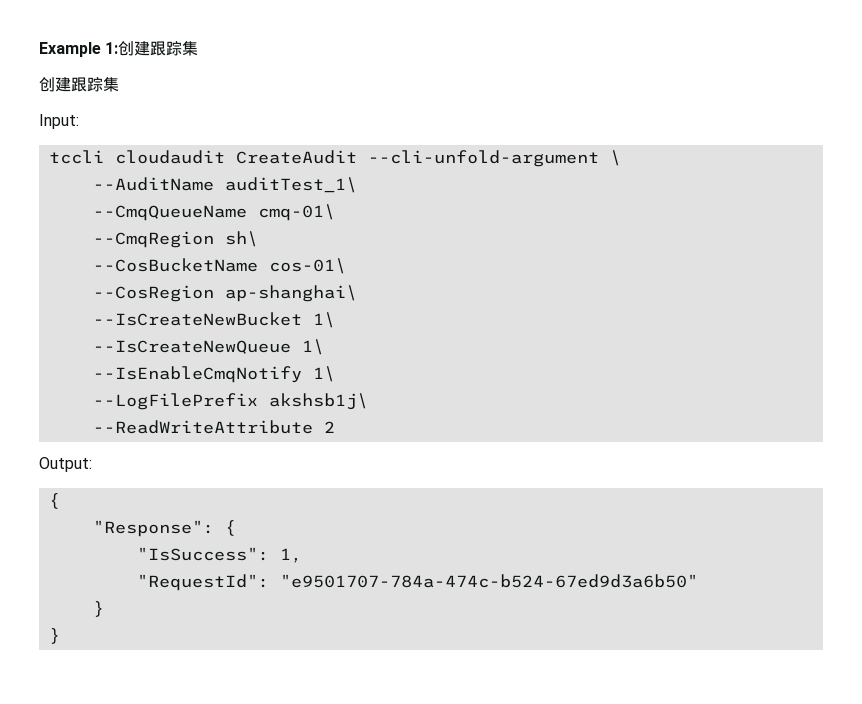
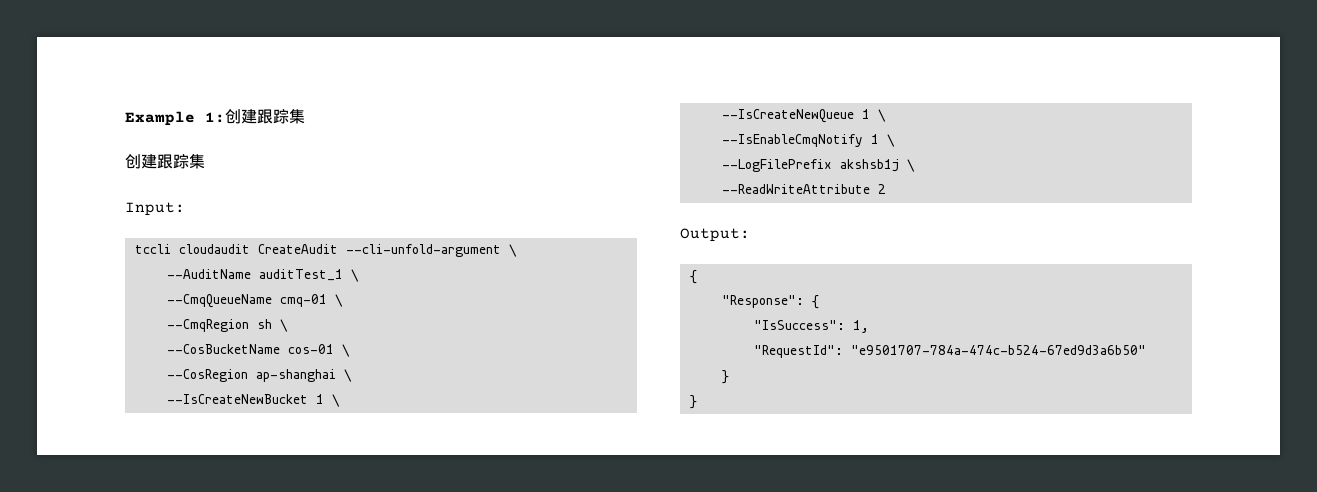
- --AuditName auditTest_1\
+ --AuditName auditTest_1 \
- --CmqQueueName cmq-01\
+ --CmqQueueName cmq-01 \
- --CmqRegion sh\
+ --CmqRegion sh \
- --CosBucketName cos-01\
+ --CosBucketName cos-01 \
- --CosRegion ap-shanghai\
+ --CosRegion ap-shanghai \
- --IsCreateNewBucket 1\
+ --IsCreateNewBucket 1 \
- --IsCreateNewQueue 1\
+ --IsCreateNewQueue 1 \
- --IsEnableCmqNotify 1\
+ --IsEnableCmqNotify 1 \
- --LogFilePrefix akshsb1j\
+ --LogFilePrefix akshsb1j \

